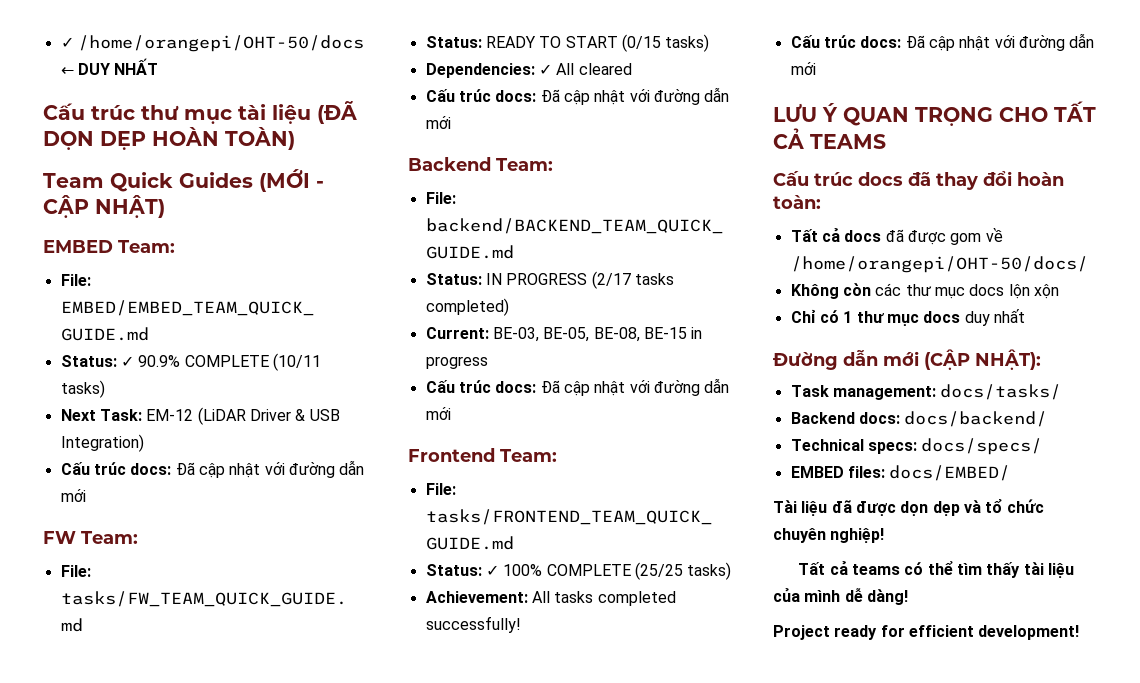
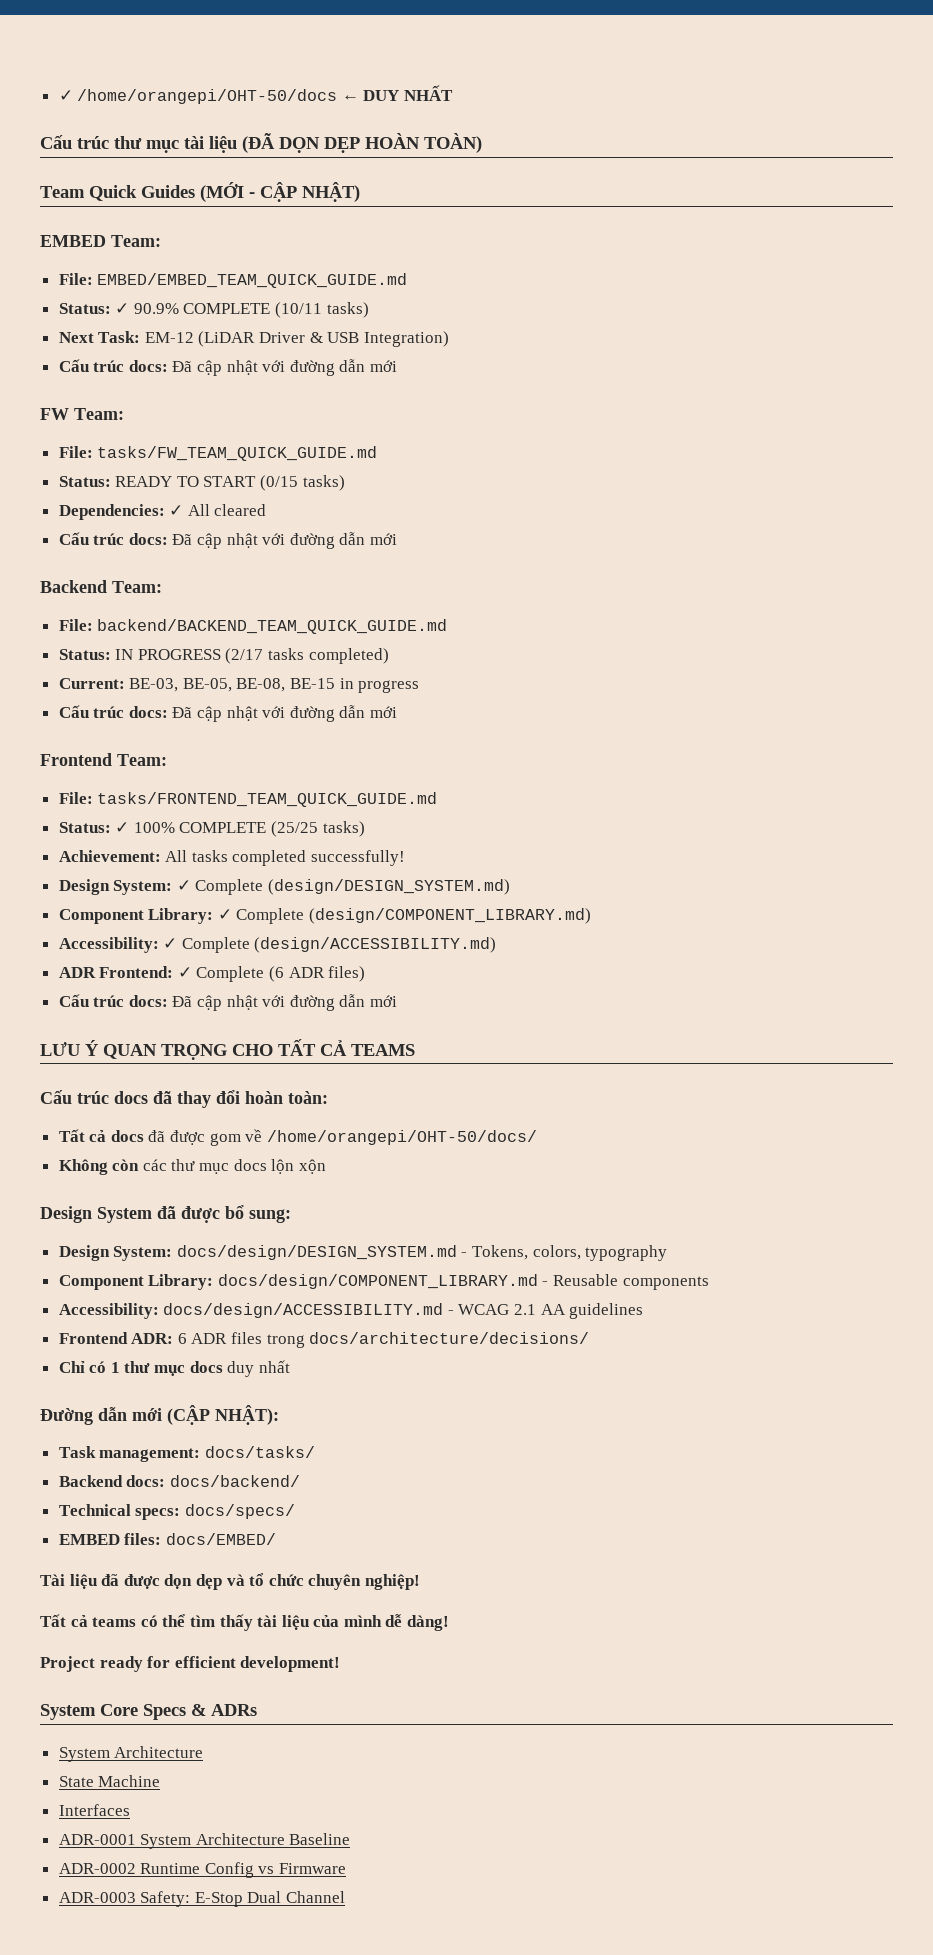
+ Design System: ✓ Complete (design/DESIGN_SYSTEM.md)
+ Component Library: ✓ Complete (design/COMPONENT_LIBRARY.md)
+ Accessibility: ✓ Complete (design/ACCESSIBILITY.md)
+ ADR Frontend: ✓ Complete (6 ADR files)
+ Design System đã được bổ sung:
+ Design System: docs/design/DESIGN_SYSTEM.md - Tokens, colors, typography
+ Component Library: docs/design/COMPONENT_LIBRARY.md - Reusable components
+ Accessibility: docs/design/ACCESSIBILITY.md - WCAG 2.1 AA guidelines
+ Frontend ADR: 6 ADR files trong docs/architecture/decisions/
+ System Core Specs & ADRs
+ System Architecture
+ State Machine
+ Interfaces
+ ADR-0001 System Architecture Baseline
+ ADR-0002 Runtime Config vs Firmware
+ ADR-0003 Safety: E-Stop Dual Channel

